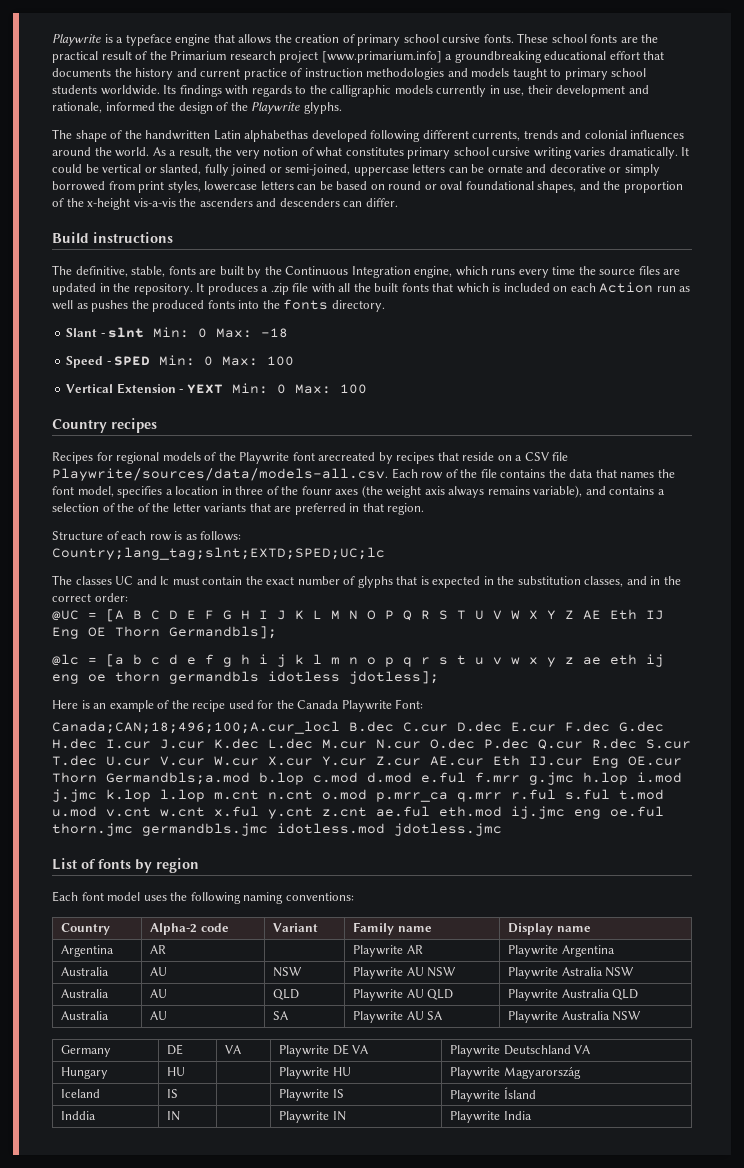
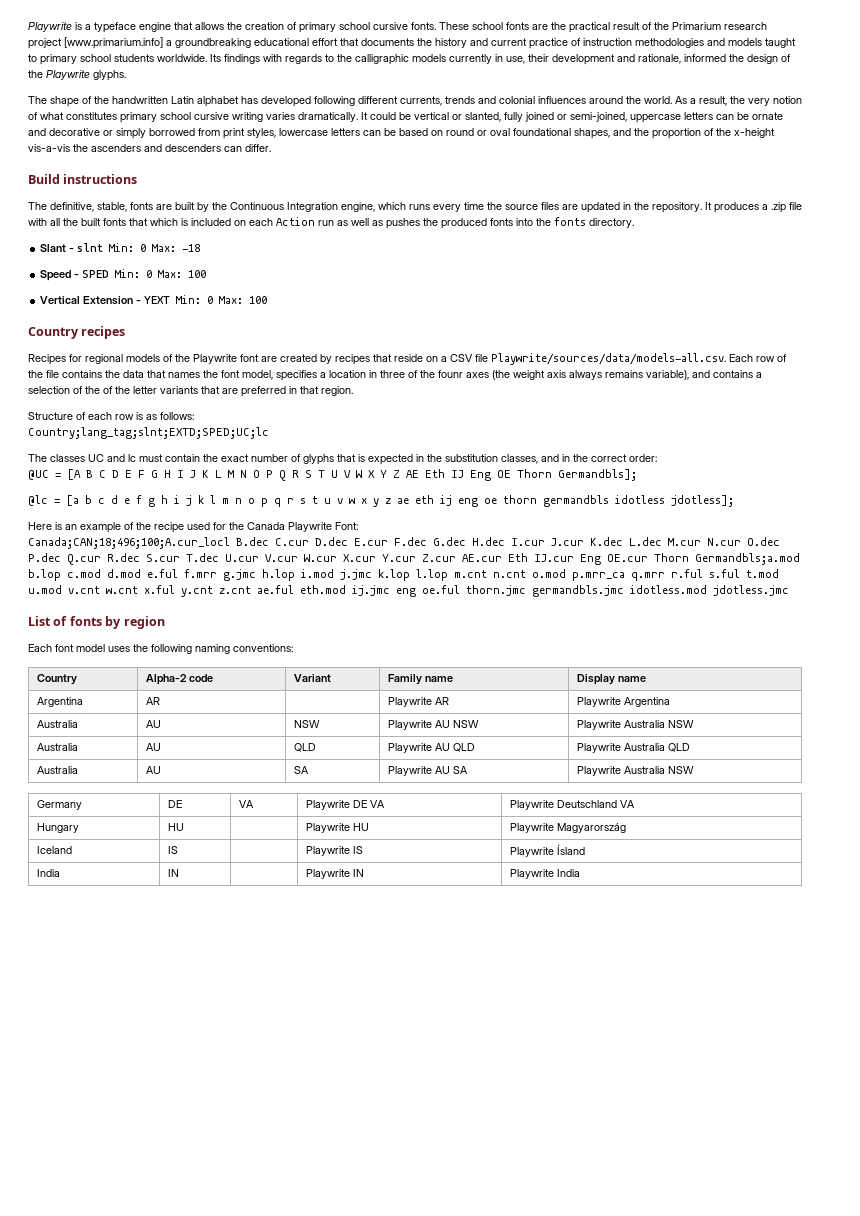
- The shape of the handwritten Latin alphabethas developed following different currents, trends and colonial influences around the world.
+ The shape of the handwritten Latin alphabet has developed following different currents, trends and colonial influences around the world.
- Recipes for regional models of the Playwrite font arecreated by recipes that reside on a CSV file Playwrite/sources/data/models-all.csv. Each row of the file contains the data that names the font model, specifies a location in three of the founr axes (the weight axis always remains variable), and contains a selection of the of the letter variants that are preferred in that region.
+ Recipes for regional models of the Playwrite font are created by recipes that reside on a CSV file Playwrite/sources/data/models-all.csv. Each row of the file contains the data that names the font model, specifies a location in three of the founr axes (the weight axis always remains variable), and contains a selection of the of the letter variants that are preferred in that region.
- Australia | AU | NSW | Playwrite AU NSW | Playwrite Astralia NSW
+ Australia | AU | NSW | Playwrite AU NSW | Playwrite Australia NSW
- Inddia | IN | | Playwrite IN | Playwrite India
+ India | IN | | Playwrite IN | Playwrite India

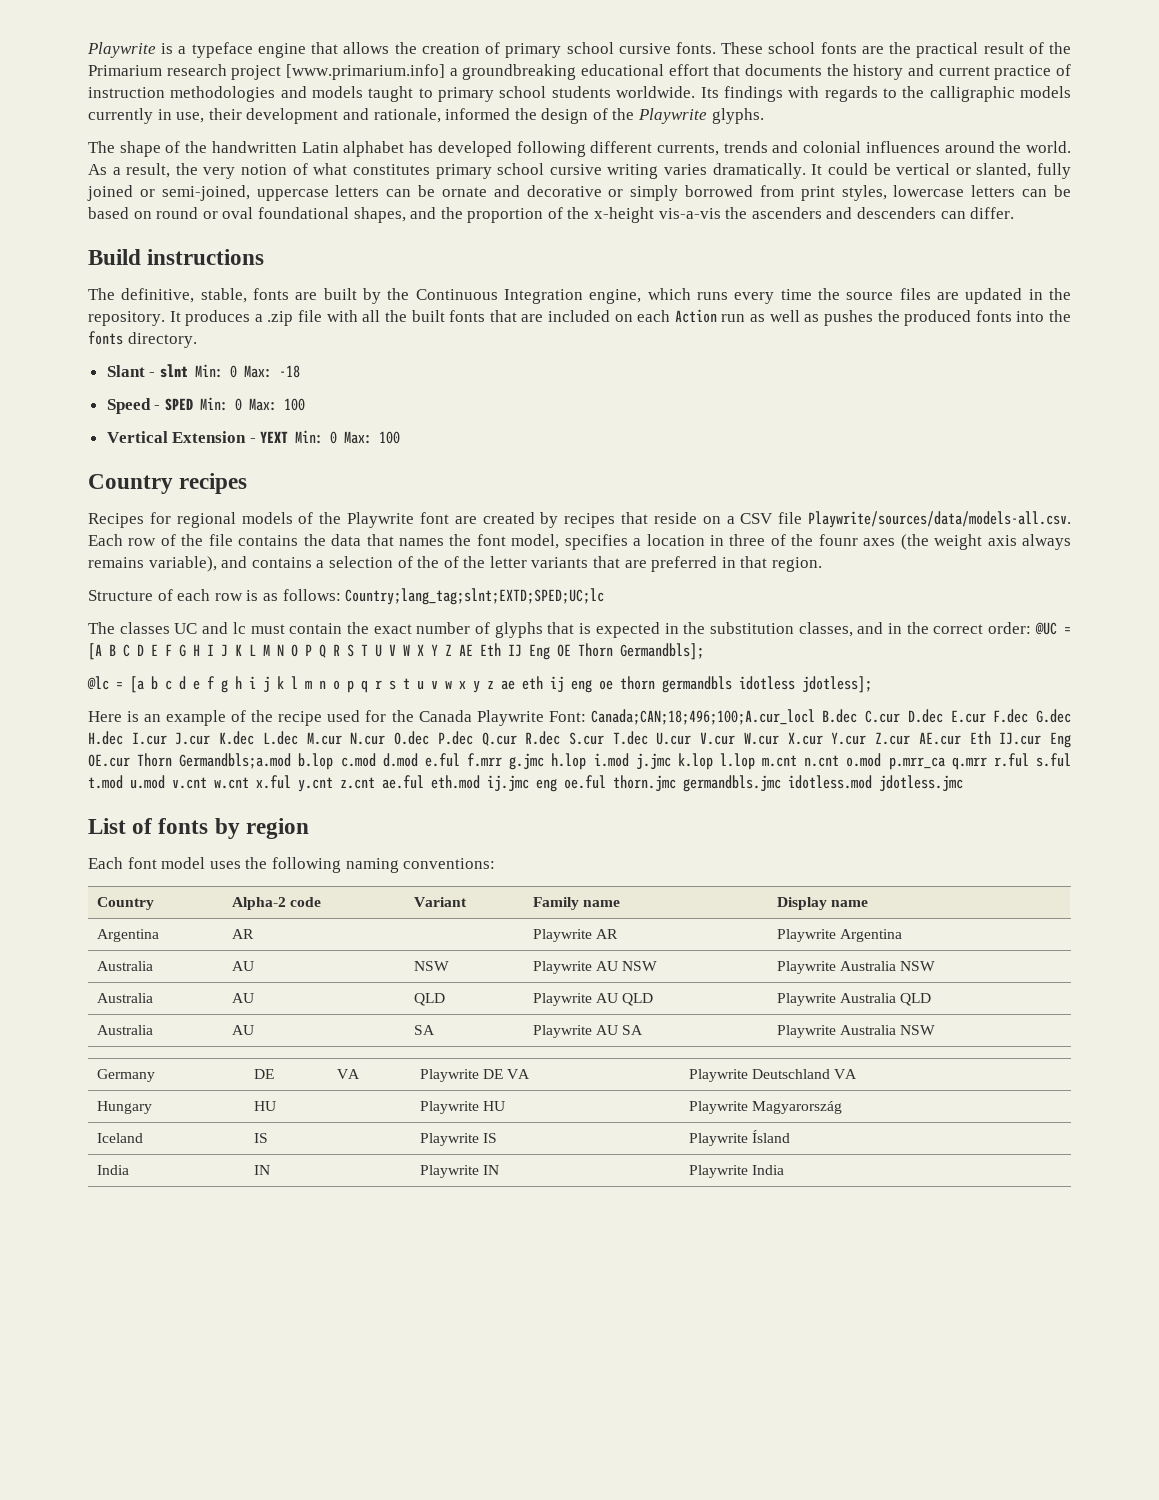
- It produces a .zip file with all the built fonts that which is included on each Action run as well as pushes the produced fonts into the fonts directory.
+ It produces a .zip file with all the built fonts that are included on each Action run as well as pushes the produced fonts into the fonts directory.
- Structure of each row is as follows:
- Country;lang_tag;slnt;EXTD;SPED;UC;lc
+ Structure of each row is as follows: Country;lang_tag;slnt;EXTD;SPED;UC;lc
- The classes UC and lc must contain the exact number of glyphs that is expected in the substitution classes, and in the correct order:
- @UC = [A B C D E F G H I J K L M N O P Q R S T U V W X Y Z AE Eth IJ Eng OE Thorn Germandbls];
+ The classes UC and lc must contain the exact number of glyphs that is expected in the substitution classes, and in the correct order: @UC = [A B C D E F G H I J K L M N O P Q R S T U V W X Y Z AE Eth IJ Eng OE Thorn Germandbls];
- Here is an example of the recipe used for the Canada Playwrite Font:
- Canada;CAN;18;496;100;A.cur_locl B.dec C.cur D.dec E.cur F.dec G.dec H.dec I.cur J.cur K.dec L.dec M.cur N.cur O.dec P.dec Q.cur R.dec S.cur T.dec U.cur V.cur W.cur X.cur Y.cur Z.cur AE.cur Eth IJ.cur Eng OE.cur Thorn Germandbls;a.mod b.lop c.mod d.mod e.ful f.mrr g.jmc h.lop i.mod j.jmc k.lop l.lop m.cnt n.cnt o.mod p.mrr_ca q.mrr r.ful s.ful t.mod u.mod v.cnt w.cnt x.ful y.cnt z.cnt ae.ful eth.mod ij.jmc eng oe.ful thorn.jmc germandbls.jmc idotless.mod jdotless.jmc
+ Here is an example of the recipe used for the Canada Playwrite Font: Canada;CAN;18;496;100;A.cur_locl B.dec C.cur D.dec E.cur F.dec G.dec H.dec I.cur J.cur K.dec L.dec M.cur N.cur O.dec P.dec Q.cur R.dec S.cur T.dec U.cur V.cur W.cur X.cur Y.cur Z.cur AE.cur Eth IJ.cur Eng OE.cur Thorn Germandbls;a.mod b.lop c.mod d.mod e.ful f.mrr g.jmc h.lop i.mod j.jmc k.lop l.lop m.cnt n.cnt o.mod p.mrr_ca q.mrr r.ful s.ful t.mod u.mod v.cnt w.cnt x.ful y.cnt z.cnt ae.ful eth.mod ij.jmc eng oe.ful thorn.jmc germandbls.jmc idotless.mod jdotless.jmc

